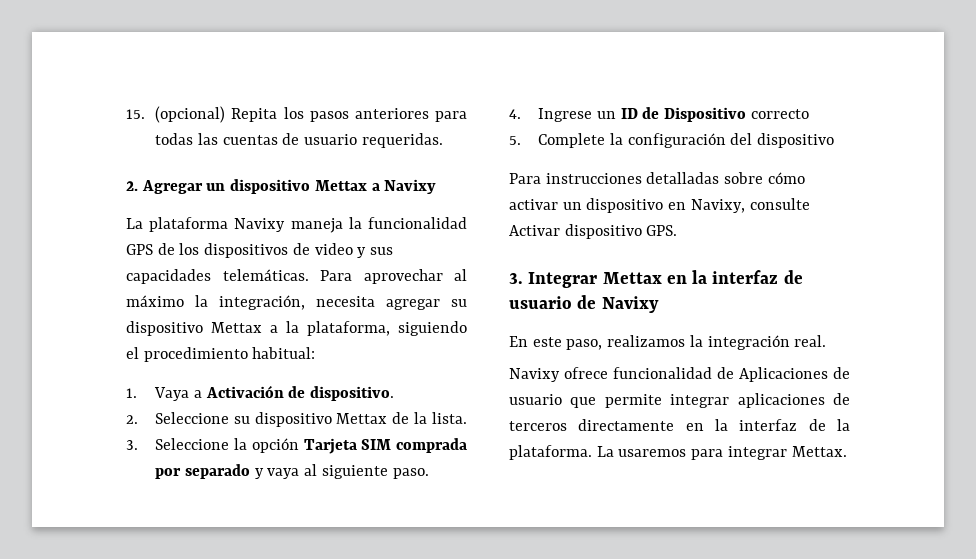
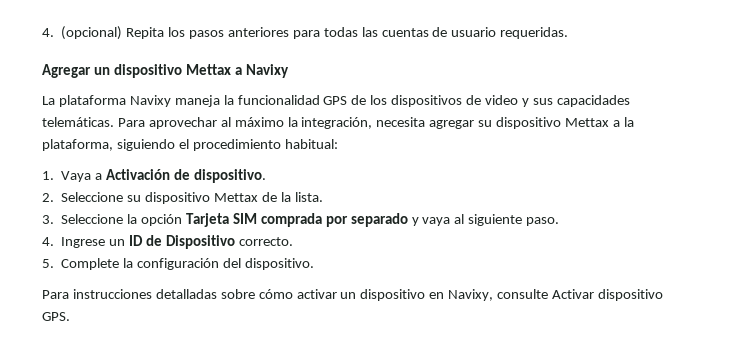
- 15. (opcional) Repita los pasos anteriores para todas las cuentas de usuario requeridas.
+ 4. (opcional) Repita los pasos anteriores para todas las cuentas de usuario requeridas.
- 2. Agregar un dispositivo Mettax a Navixy
+ Agregar un dispositivo Mettax a Navixy
- 4. Ingrese un ID de Dispositivo correcto
+ 4. Ingrese un ID de Dispositivo correcto.
- 5. Complete la configuración del dispositivo
+ 5. Complete la configuración del dispositivo.
- 3. Integrar Mettax en la interfaz de usuario de Navixy
- En este paso, realizamos la integración real.
- Navixy ofrece funcionalidad de Aplicaciones de usuario que permite integrar aplicaciones de terceros directamente en la interfaz de la plataforma. La usaremos para integrar Mettax.

